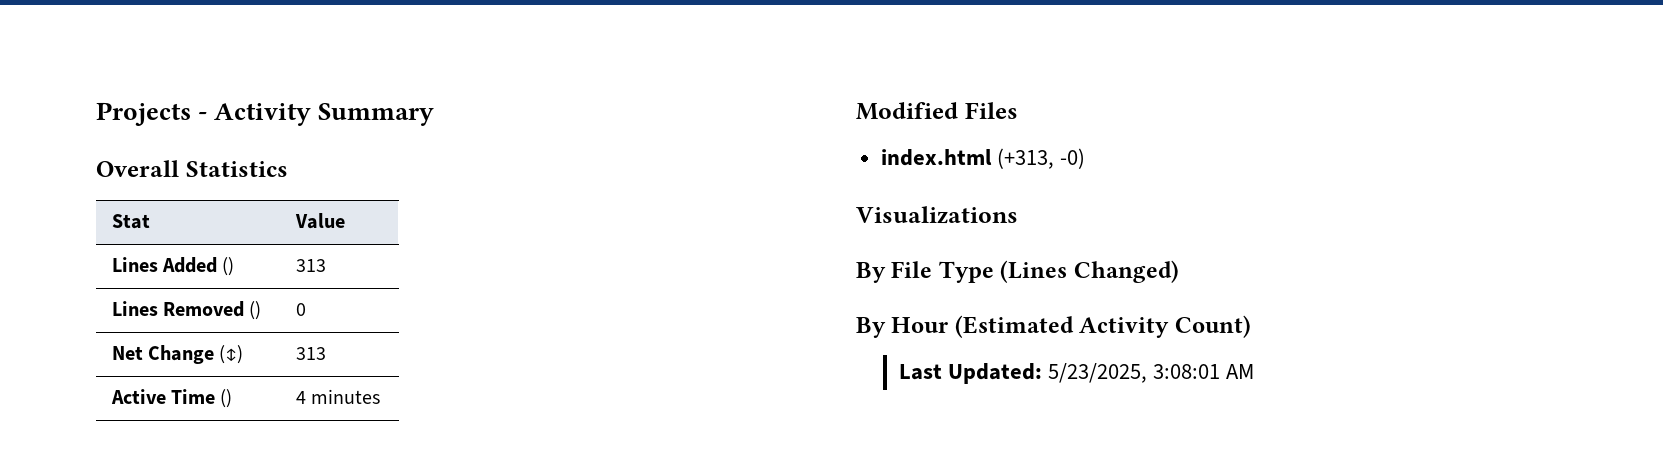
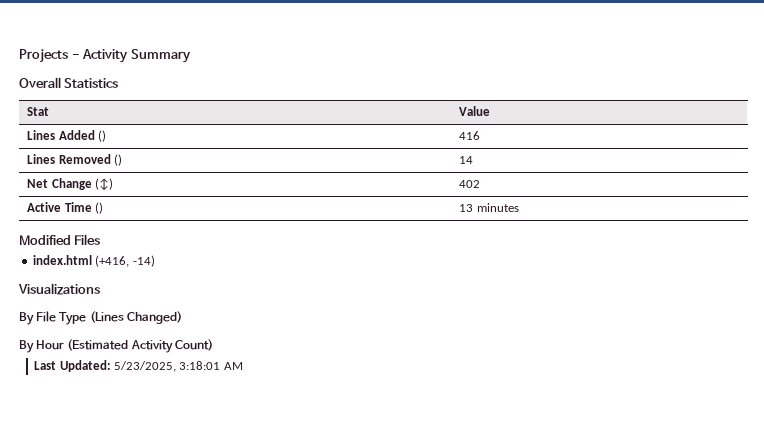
- Lines Added () | 313
+ Lines Added () | 416
- Lines Removed () | 0
+ Lines Removed () | 14
- Net Change (↕) | 313
+ Net Change (↕) | 402
- Active Time () | 4 minutes
+ Active Time () | 13 minutes
- index.html (+313, -0)
+ index.html (+416, -14)
- Last Updated: 5/23/2025, 3:08:01 AM
+ Last Updated: 5/23/2025, 3:18:01 AM

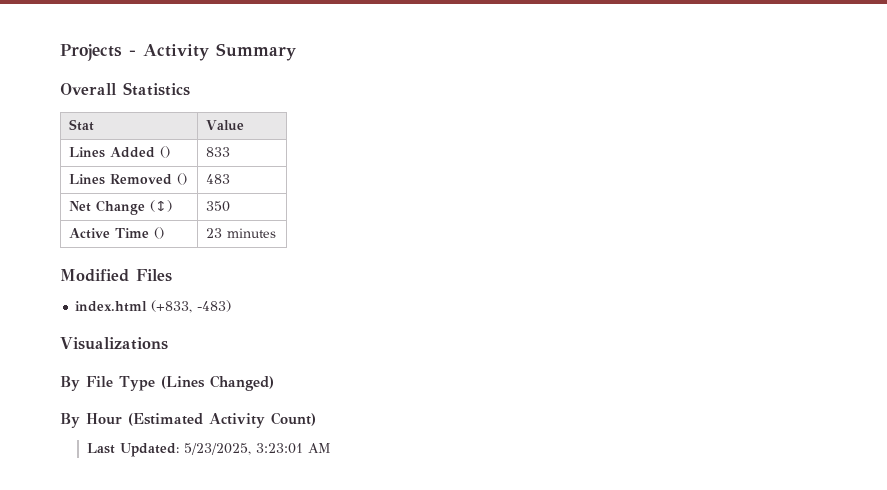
- Lines Added () | 416
+ Lines Added () | 833
- Lines Removed () | 14
+ Lines Removed () | 483
- Net Change (↕) | 402
+ Net Change (↕) | 350
- Active Time () | 13 minutes
+ Active Time () | 23 minutes
- index.html (+416, -14)
+ index.html (+833, -483)
- Last Updated: 5/23/2025, 3:18:01 AM
+ Last Updated: 5/23/2025, 3:23:01 AM

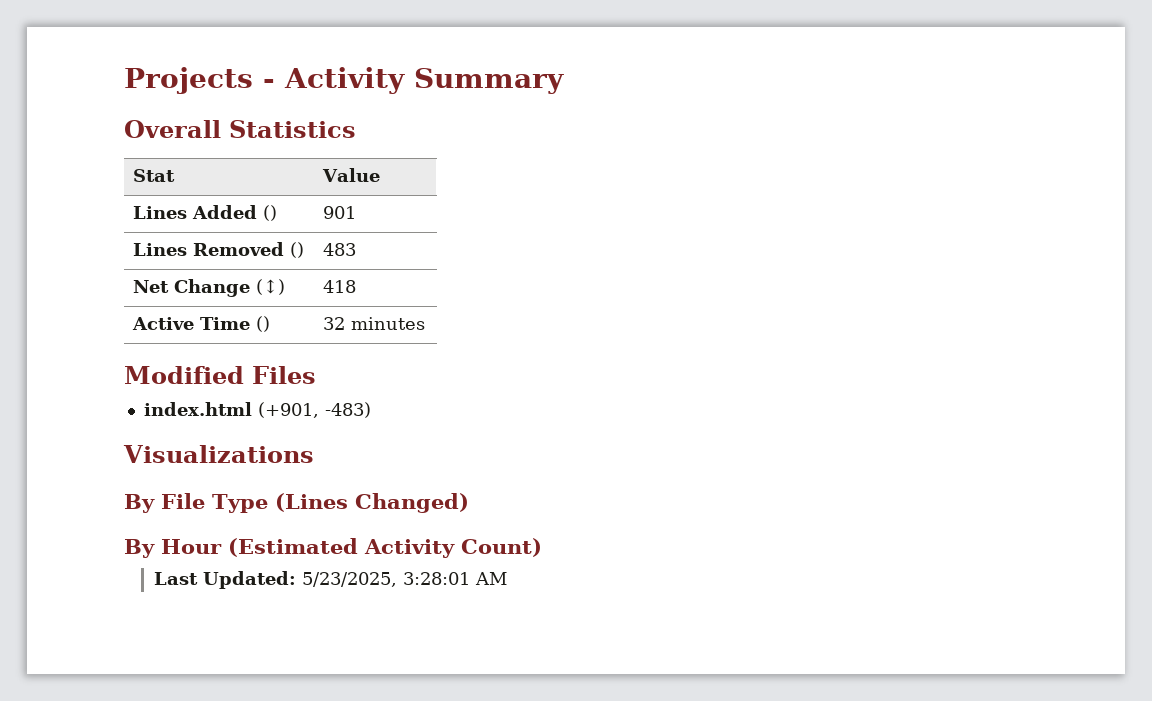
- Lines Added () | 833
+ Lines Added () | 901
- Net Change (↕) | 350
+ Net Change (↕) | 418
- Active Time () | 23 minutes
+ Active Time () | 32 minutes
- index.html (+833, -483)
+ index.html (+901, -483)
- Last Updated: 5/23/2025, 3:23:01 AM
+ Last Updated: 5/23/2025, 3:28:01 AM

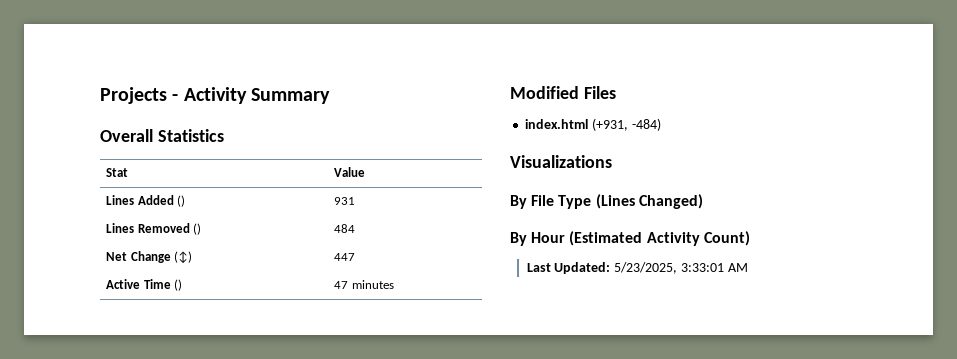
- Lines Added () | 901
+ Lines Added () | 931
- Lines Removed () | 483
+ Lines Removed () | 484
- Net Change (↕) | 418
+ Net Change (↕) | 447
- Active Time () | 32 minutes
+ Active Time () | 47 minutes
- index.html (+901, -483)
+ index.html (+931, -484)
- Last Updated: 5/23/2025, 3:28:01 AM
+ Last Updated: 5/23/2025, 3:33:01 AM

